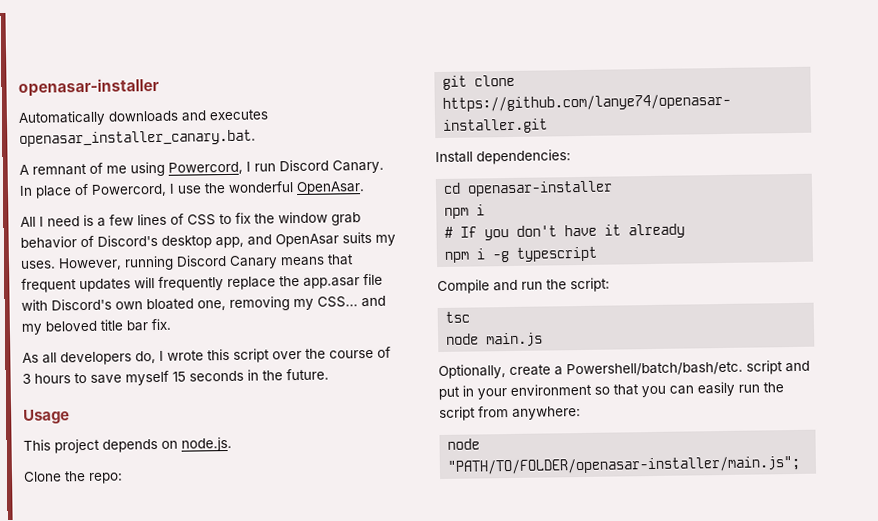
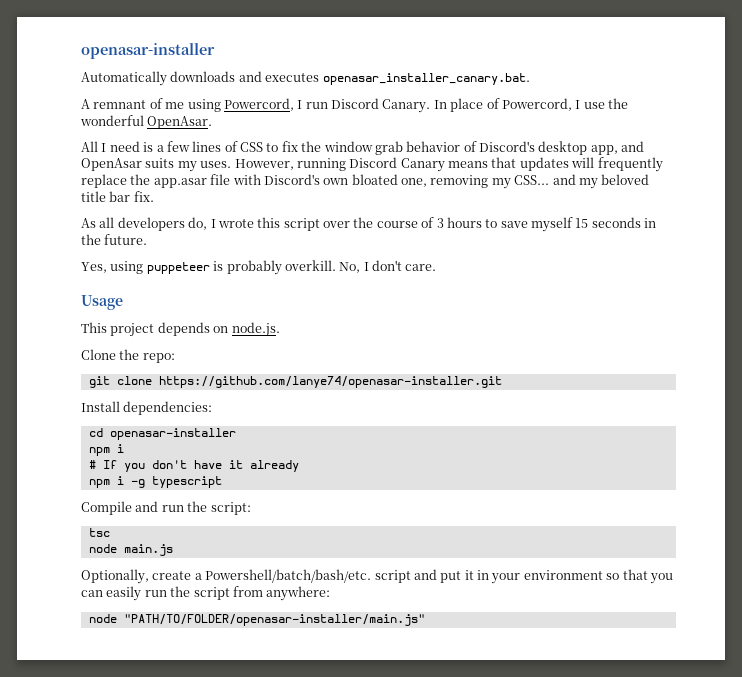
- However, running Discord Canary means that frequent updates will frequently replace the app.asar file with Discord's own bloated one, removing my CSS... and my beloved title bar fix.
+ However, running Discord Canary means that updates will frequently replace the app.asar file with Discord's own bloated one, removing my CSS... and my beloved title bar fix.
+ Yes, using puppeteer is probably overkill. No, I don't care.
- Optionally, create a Powershell/batch/bash/etc. script and put in your environment so that you can easily run the script from anywhere:
+ Optionally, create a Powershell/batch/bash/etc. script and put it in your environment so that you can easily run the script from anywhere:
- node "PATH/TO/FOLDER/openasar-installer/main.js";
+ node "PATH/TO/FOLDER/openasar-installer/main.js"

